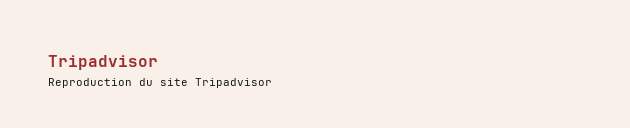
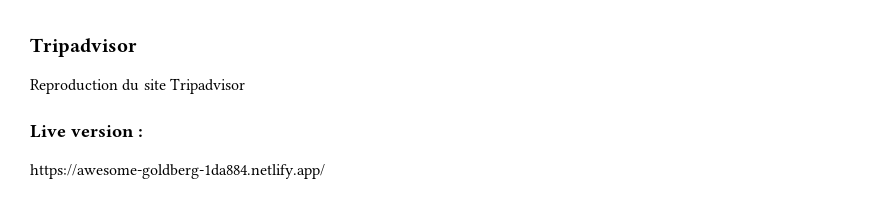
+ Live version :
+ https://awesome-goldberg-1da884.netlify.app/

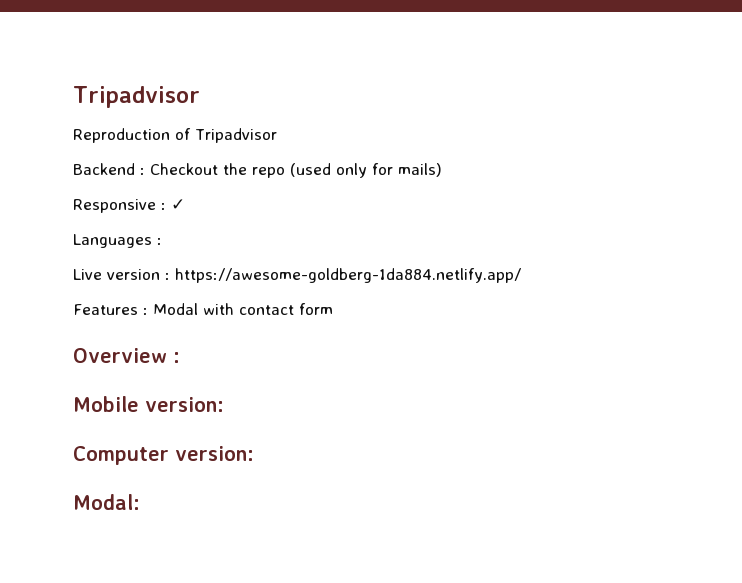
- Reproduction du site Tripadvisor
- Live version :
- https://awesome-goldberg-1da884.netlify.app/
+ Reproduction of Tripadvisor
+ Backend : Checkout the repo (used only for mails)
+ Responsive : ✓
+ Languages :
+ Live version : https://awesome-goldberg-1da884.netlify.app/
+ Features : Modal with contact form
+ Overview :
+ Mobile version:
+ Computer version:
+ Modal:

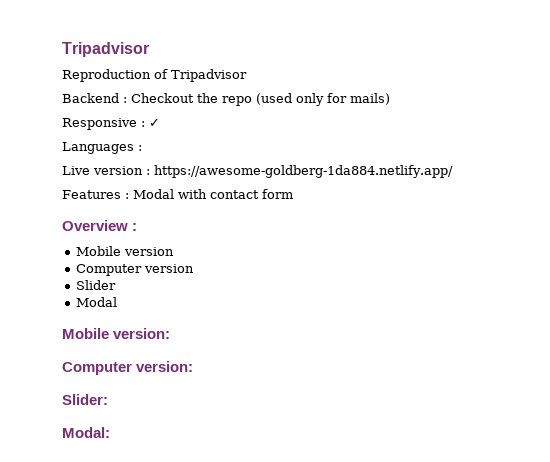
+ Mobile version
+ Computer version
+ Slider
+ Modal
+ Slider:

